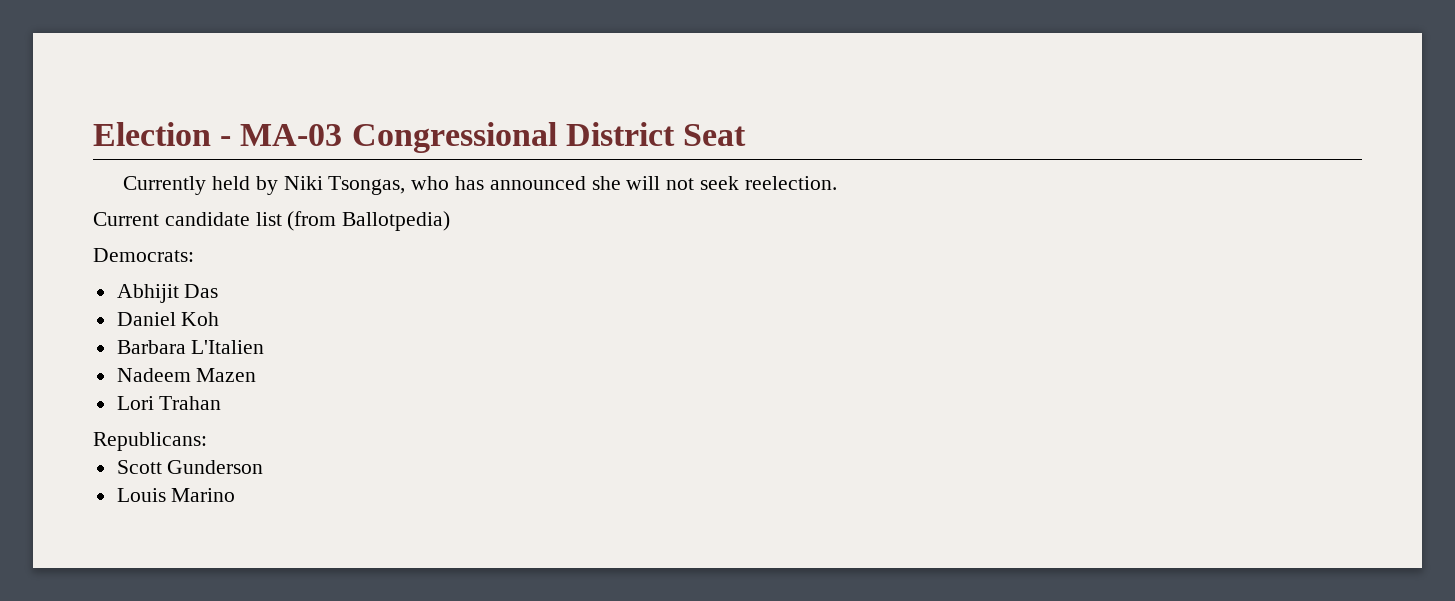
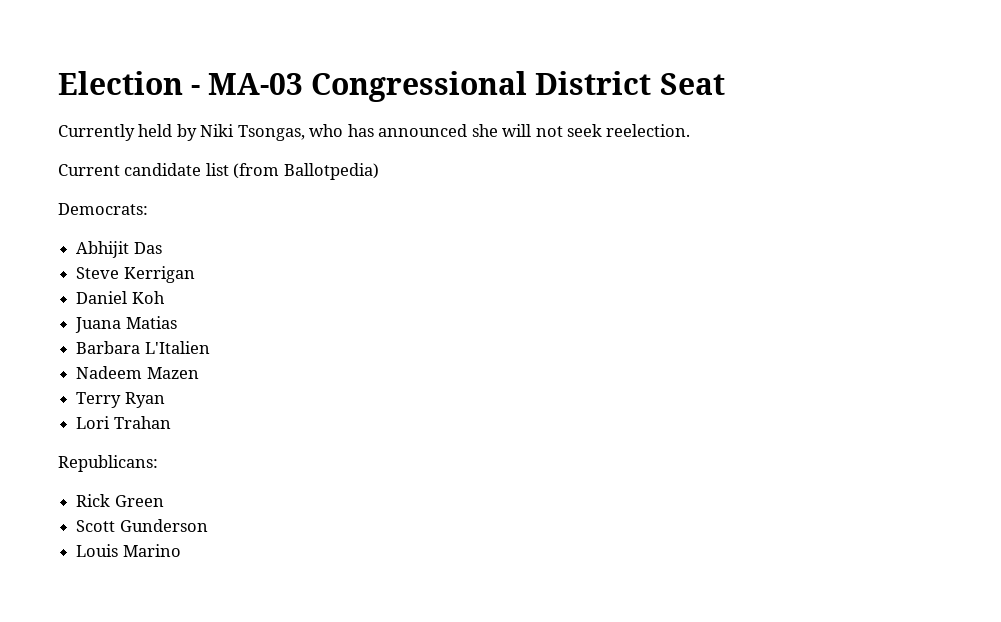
+ Steve Kerrigan
+ Juana Matias
+ Terry Ryan
+ Rick Green

